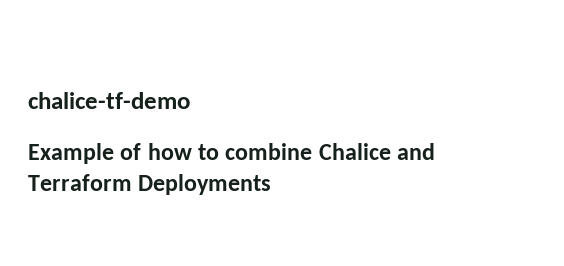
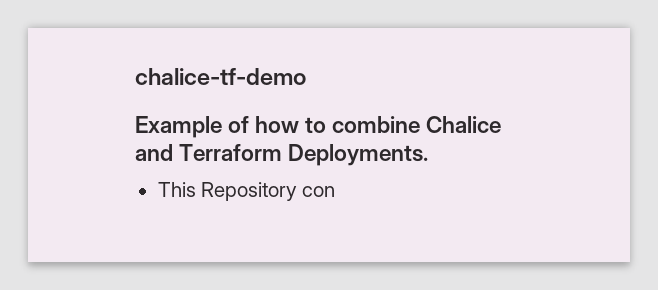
- Example of how to combine Chalice and Terraform Deployments
+ Example of how to combine Chalice and Terraform Deployments.
+ This Repository con

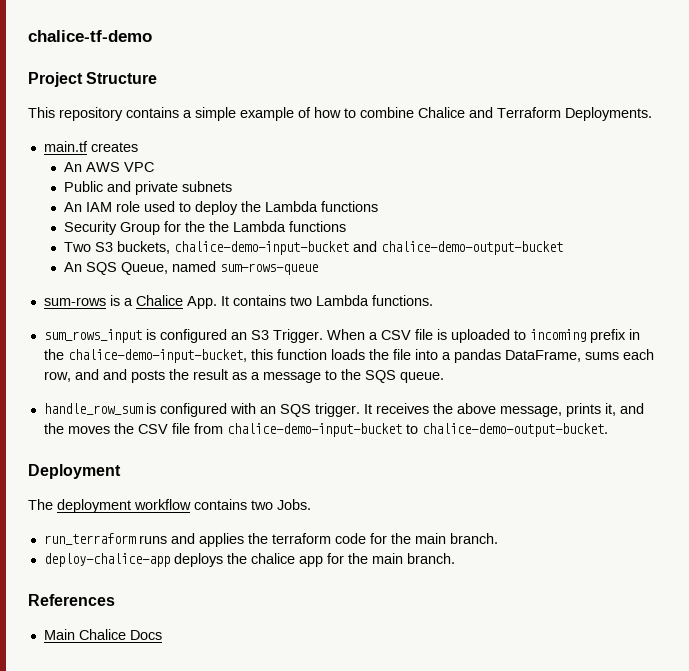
- Example of how to combine Chalice and Terraform Deployments.
+ Project Structure
+ This repository contains a simple example of how to combine Chalice and Terraform Deployments.
- This Repository con
+ main.tf creates
+ An AWS VPC
+ Public and private subnets
+ An IAM role used to deploy the Lambda functions
+ Security Group for the the Lambda functions
+ Two S3 buckets, chalice-demo-input-bucket and chalice-demo-output-bucket
+ An SQS Queue, named sum-rows-queue
+ sum-rows is a Chalice App. It contains two Lambda functions.
+ sum_rows_input is configured an S3 Trigger. When a CSV file is uploaded to incoming prefix in the chalice-demo-input-bucket, this function loads the file into a pandas DataFrame, sums each row, and and posts the result as a message to the SQS queue.
+ handle_row_sum is configured with an SQS trigger. It receives the above message, prints it, and the moves the CSV file from chalice-demo-input-bucket to chalice-demo-output-bucket.
+ Deployment
+ The deployment workflow contains two Jobs.
+ run_terraform runs and applies the terraform code for the main branch.
+ deploy-chalice-app deploys the chalice app for the main branch.
+ References
+ Main Chalice Docs

